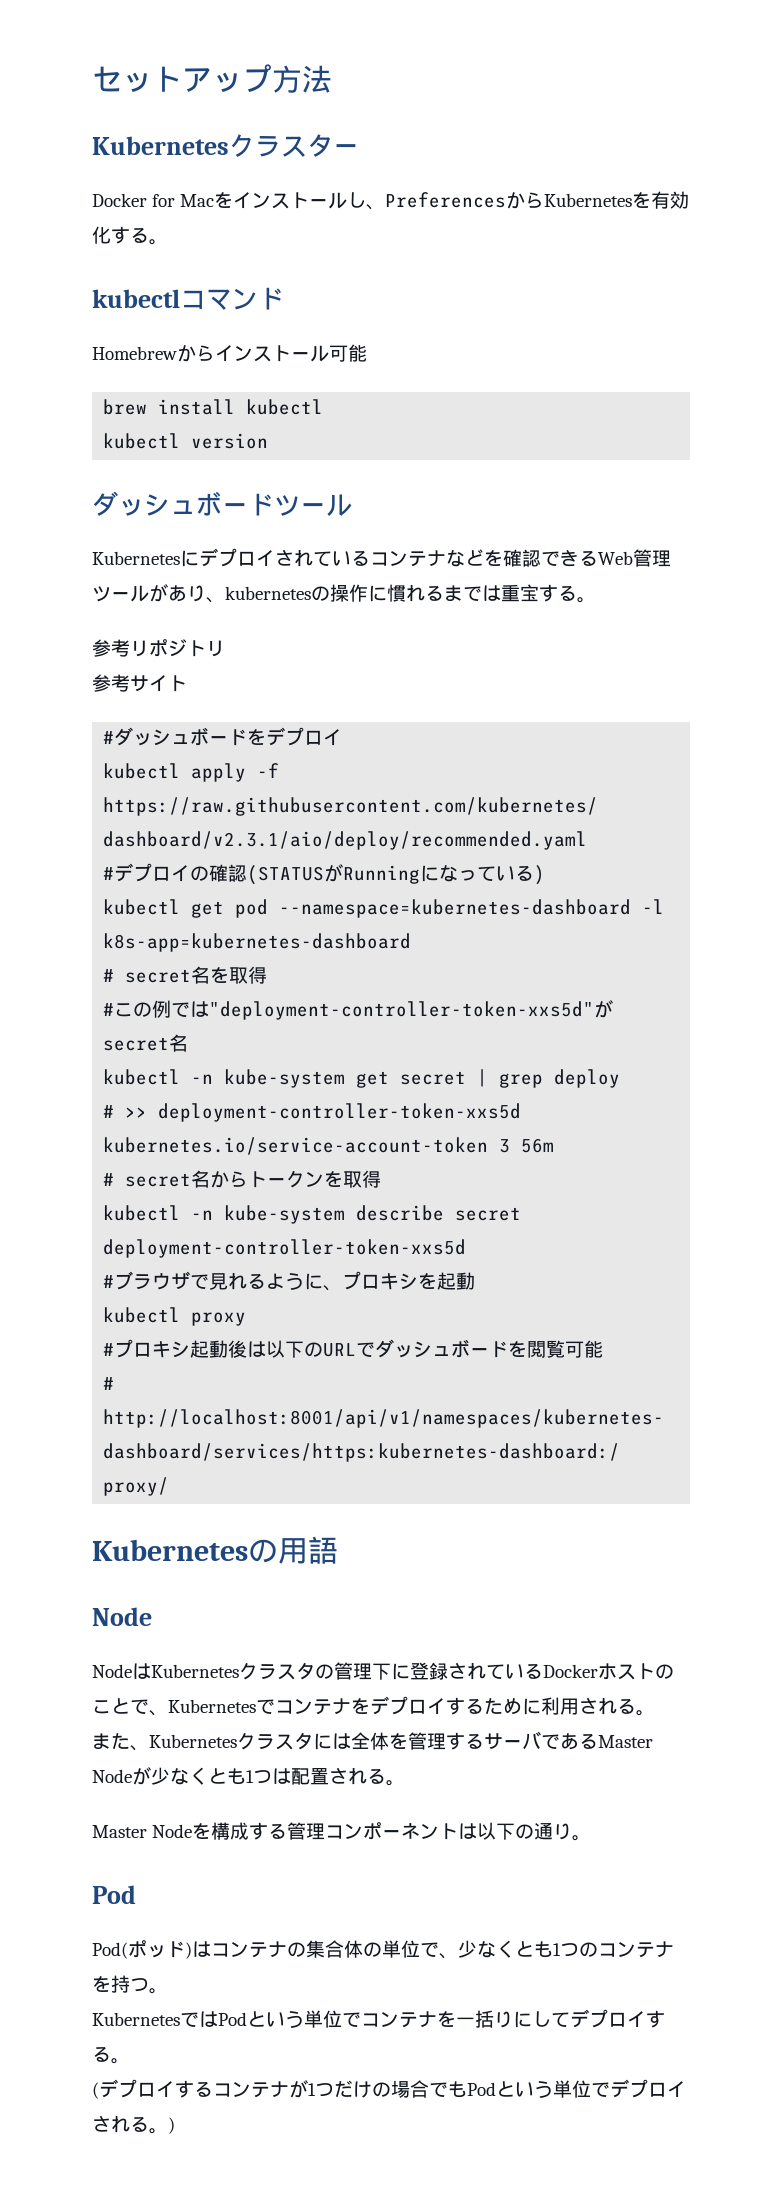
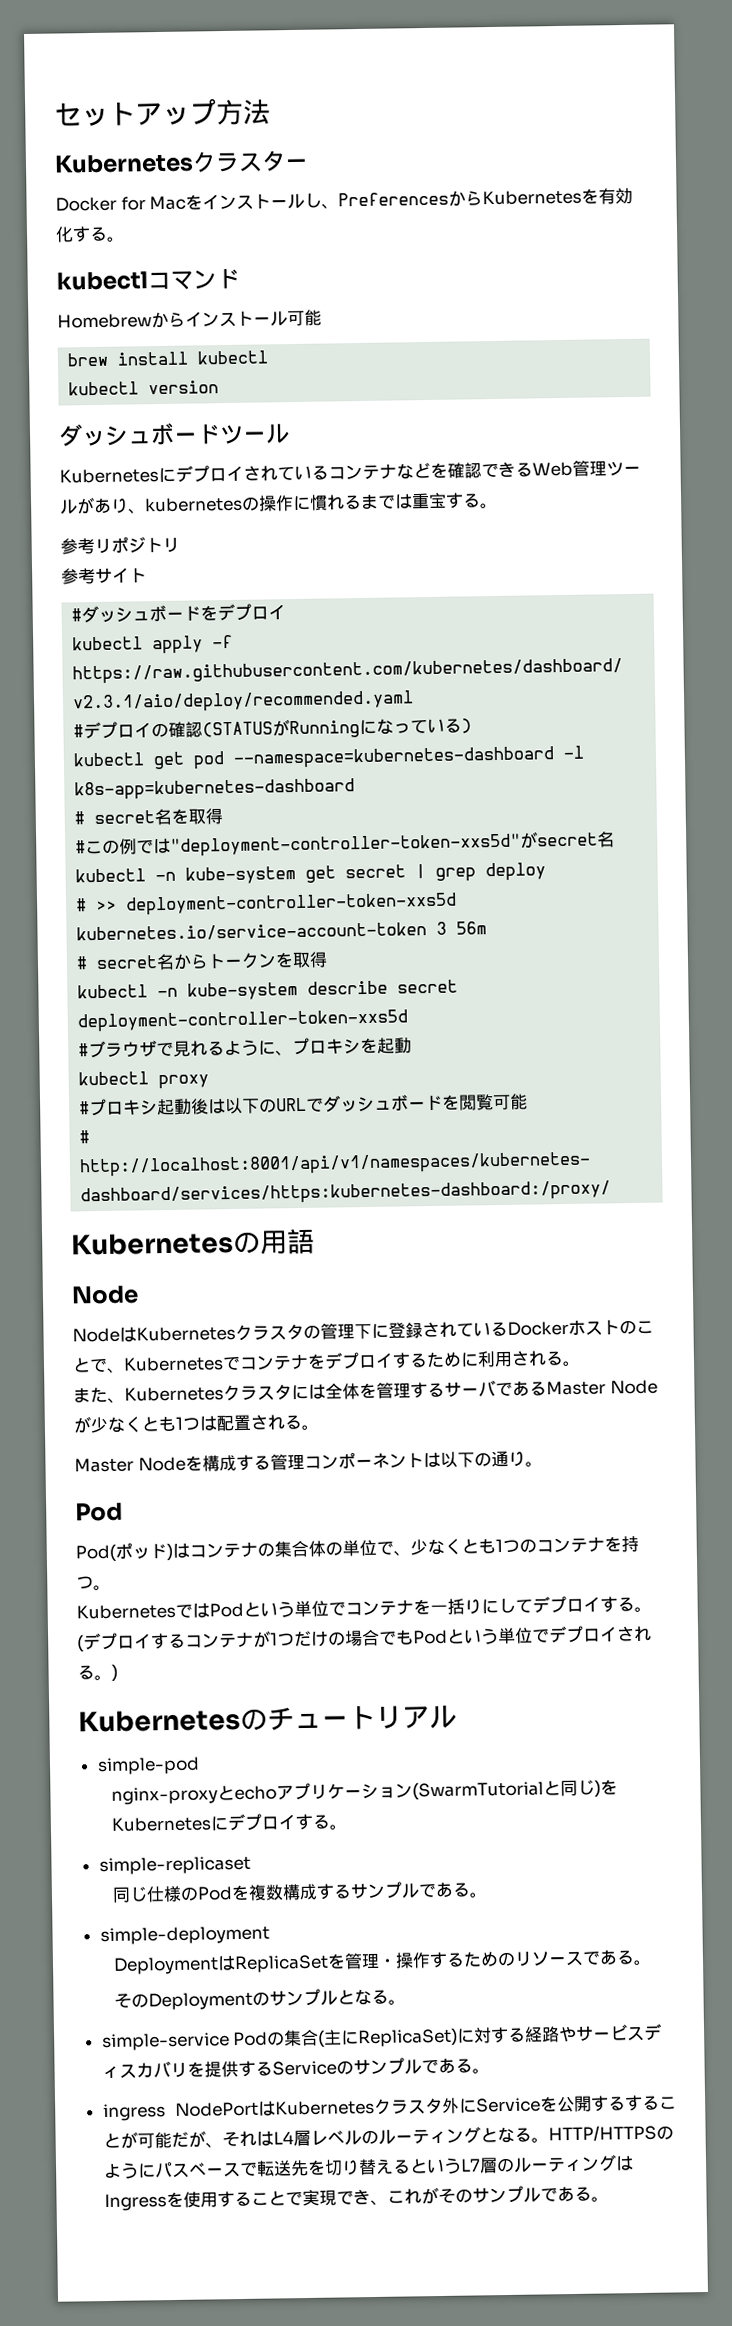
+ Kubernetesのチュートリアル
+ simple-pod
+ nginx-proxyとechoアプリケーション(SwarmTutorialと同じ)をKubernetesにデプロイする。
+ simple-replicaset
+ 同じ仕様のPodを複数構成するサンプルである。
+ simple-deployment
+ DeploymentはReplicaSetを管理・操作するためのリソースである。
+ そのDeploymentのサンプルとなる。
+ simple-service Podの集合(主にReplicaSet)に対する経路やサービスディスカバリを提供するServiceのサンプルである。
+ ingress NodePortはKubernetesクラスタ外にServiceを公開するすることが可能だが、それはL4層レベルのルーティングとなる。HTTP/HTTPSのようにパスベースで転送先を切り替えるというL7層のルーティングはIngressを使用することで実現でき、これがそのサンプルである。

